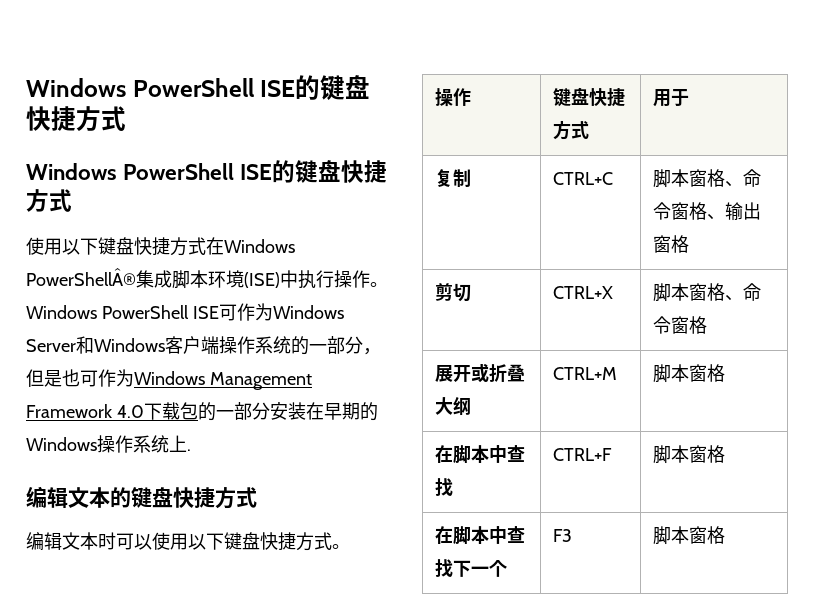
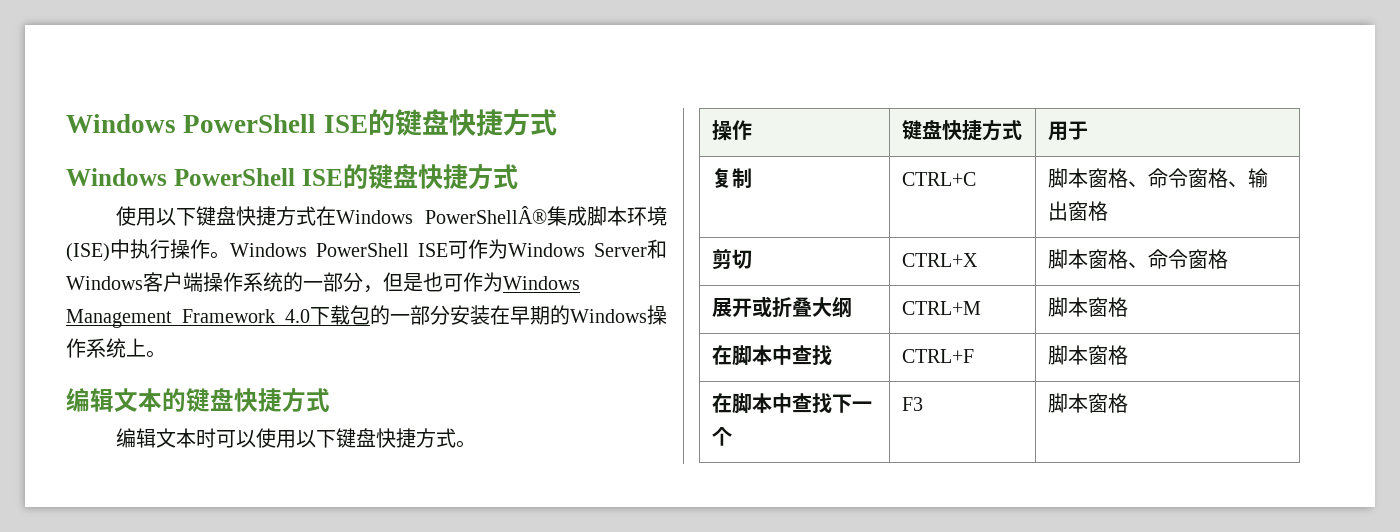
- Windows PowerShell ISE可作为Windows Server和Windows客户端操作系统的一部分，但是也可作为Windows Management Framework 4.0下载包的一部分安装在早期的Windows操作系统上.
+ Windows PowerShell ISE可作为Windows Server和Windows客户端操作系统的一部分，但是也可作为Windows Management Framework 4.0下载包的一部分安装在早期的Windows操作系统上。

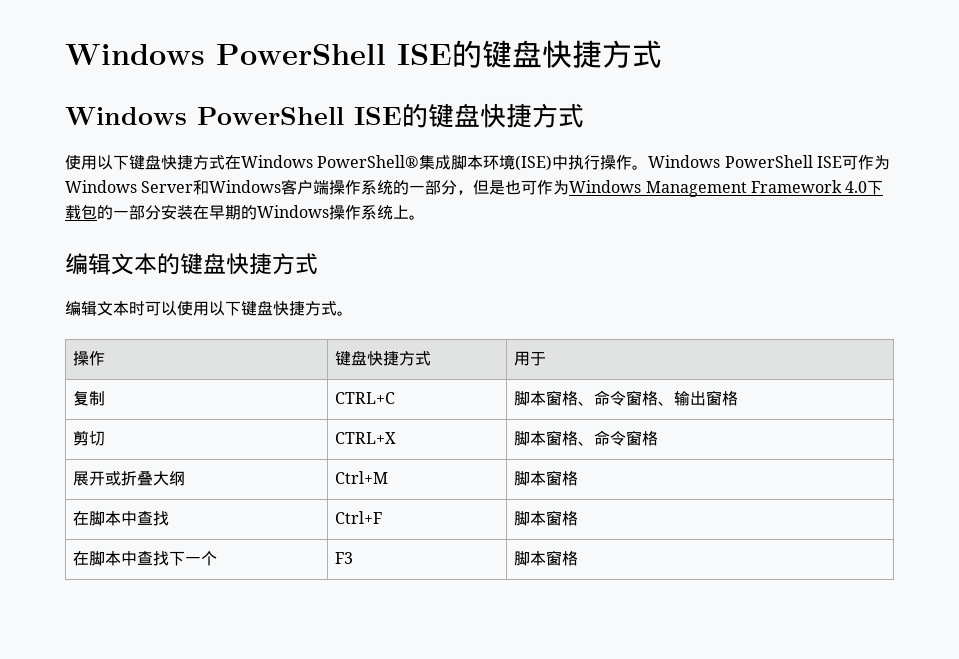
- 使用以下键盘快捷方式在Windows PowerShellÂ®集成脚本环境(ISE)中执行操作。
+ 使用以下键盘快捷方式在Windows PowerShell®集成脚本环境(ISE)中执行操作。
- 展开或折叠大纲 | CTRL+M | 脚本窗格
+ 展开或折叠大纲 | Ctrl+M | 脚本窗格
- 在脚本中查找 | CTRL+F | 脚本窗格
+ 在脚本中查找 | Ctrl+F | 脚本窗格

